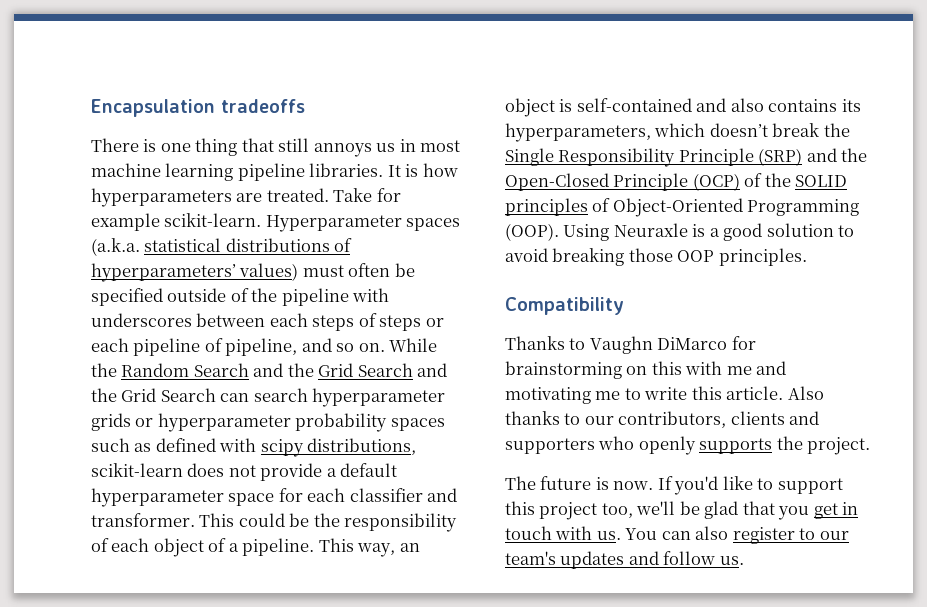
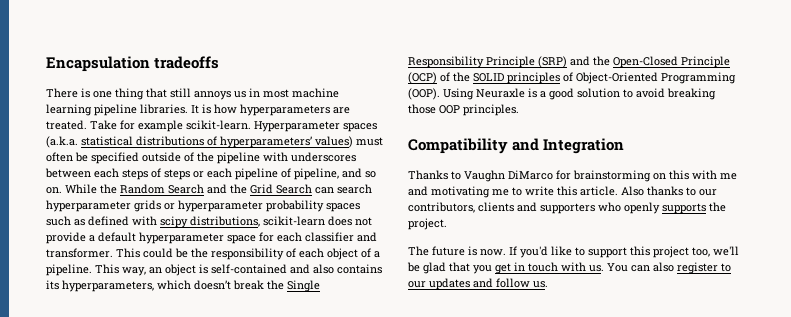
- While the Random Search and the Grid Search and the Grid Search can search hyperparameter grids or hyperparameter probability spaces such as defined with scipy distributions, scikit-learn does not provide a default hyperparameter space for each classifier and transformer.
+ While the Random Search and the Grid Search can search hyperparameter grids or hyperparameter probability spaces such as defined with scipy distributions, scikit-learn does not provide a default hyperparameter space for each classifier and transformer.
- Compatibility
+ Compatibility and Integration
- You can also register to our team's updates and follow us.
+ You can also register to our updates and follow us.

